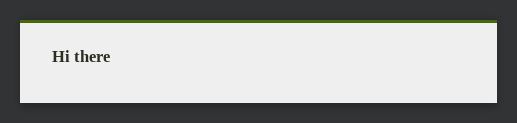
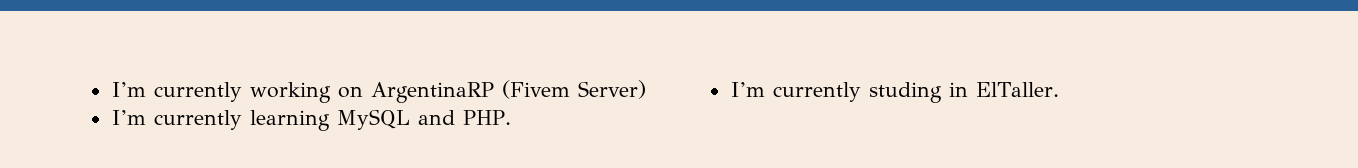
- Hi there
+ I’m currently working on ArgentinaRP (Fivem Server)
+ I’m currently learning MySQL and PHP.
+ I’m currently studing in ElTaller.

